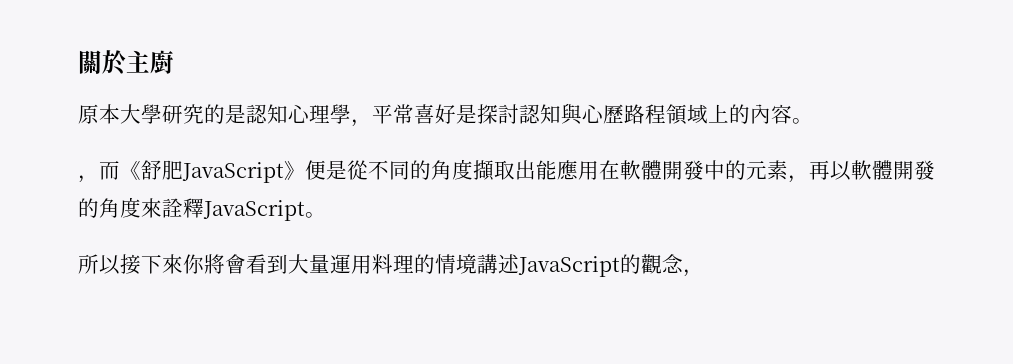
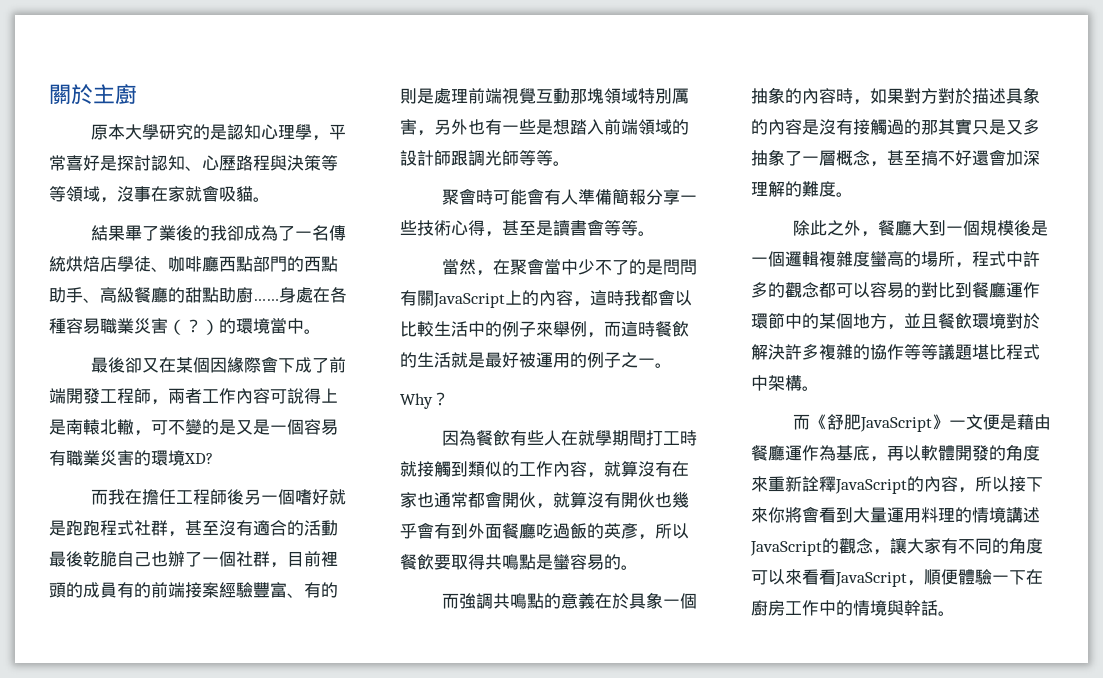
- 原本大學研究的是認知心理學，平常喜好是探討認知與心歷路程領域上的內容。
- ，而《舒肥JavaScript》便是從不同的角度擷取出能應用在軟體開發中的元素，再以軟體開發的角度來詮釋JavaScript。
- 所以接下來你將會看到大量運用料理的情境講述JavaScript的觀念，
+ 原本大學研究的是認知心理學，平常喜好是探討認知、心歷路程與決策等等領域，沒事在家就會吸貓。
+ 結果畢了業後的我卻成為了一名傳統烘焙店學徒、咖啡廳西點部門的西點助手、高級餐廳的甜點助廚……身處在各種容易職業災害（？）的環境當中。
+ 最後卻又在某個因緣際會下成了前端開發工程師，兩者工作內容可說得上是南轅北轍，可不變的是又是一個容易有職業災害的環境XD?
+ 而我在擔任工程師後另一個嗜好就是跑跑程式社群，甚至沒有適合的活動最後乾脆自己也辦了一個社群，目前裡頭的成員有的前端接案經驗豐富、有的則是處理前端視覺互動那塊領域特別厲害，另外也有一些是想踏入前端領域的設計師跟調光師等等。
+ 聚會時可能會有人準備簡報分享一些技術心得，甚至是讀書會等等。
+ 當然，在聚會當中少不了的是問問有關JavaScript上的內容，這時我都會以比較生活中的例子來舉例，而這時餐飲的生活就是最好被運用的例子之一。
+ Why？
+ 因為餐飲有些人在就學期間打工時就接觸到類似的工作內容，就算沒有在家也通常都會開伙，就算沒有開伙也幾乎會有到外面餐廳吃過飯的英彥，所以餐飲要取得共鳴點是蠻容易的。
+ 而強調共鳴點的意義在於具象一個抽象的內容時，如果對方對於描述具象的內容是沒有接觸過的那其實只是又多抽象了一層概念，甚至搞不好還會加深理解的難度。
+ 除此之外，餐廳大到一個規模後是一個邏輯複雜度蠻高的場所，程式中許多的觀念都可以容易的對比到餐廳運作環節中的某個地方，並且餐飲環境對於解決許多複雜的協作等等議題堪比程式中架構。
+ 而《舒肥JavaScript》一文便是藉由餐廳運作為基底，再以軟體開發的角度來重新詮釋JavaScript的內容，所以接下來你將會看到大量運用料理的情境講述JavaScript的觀念，讓大家有不同的角度可以來看看JavaScript，順便體驗一下在廚房工作中的情境與幹話。

